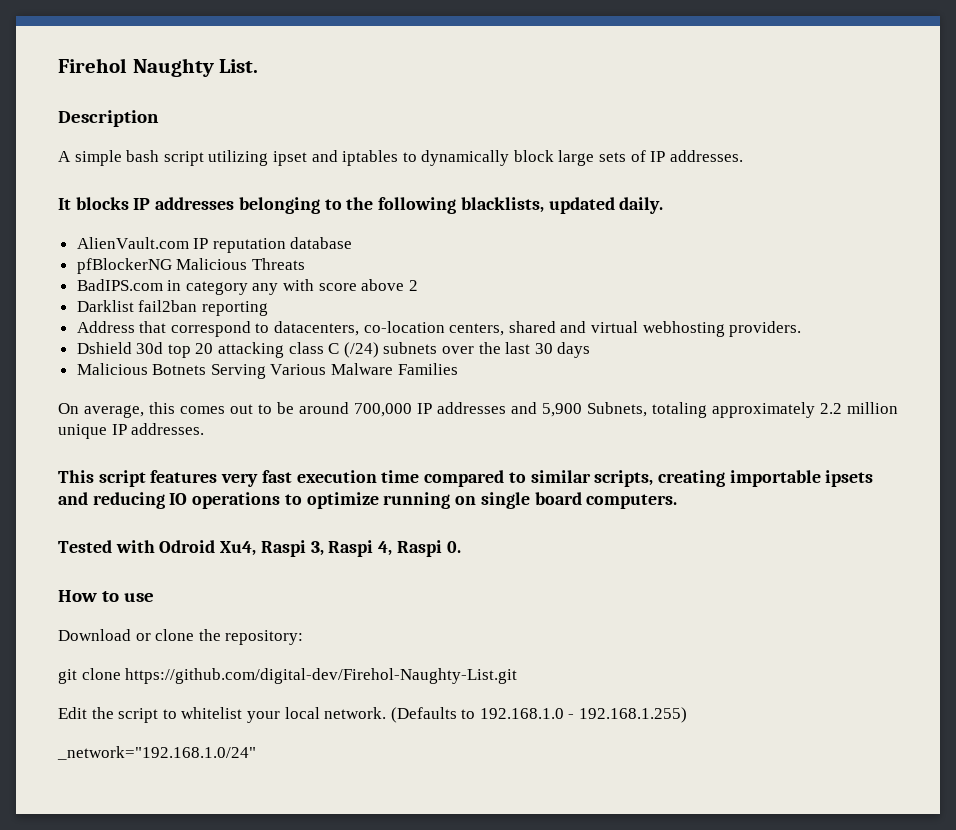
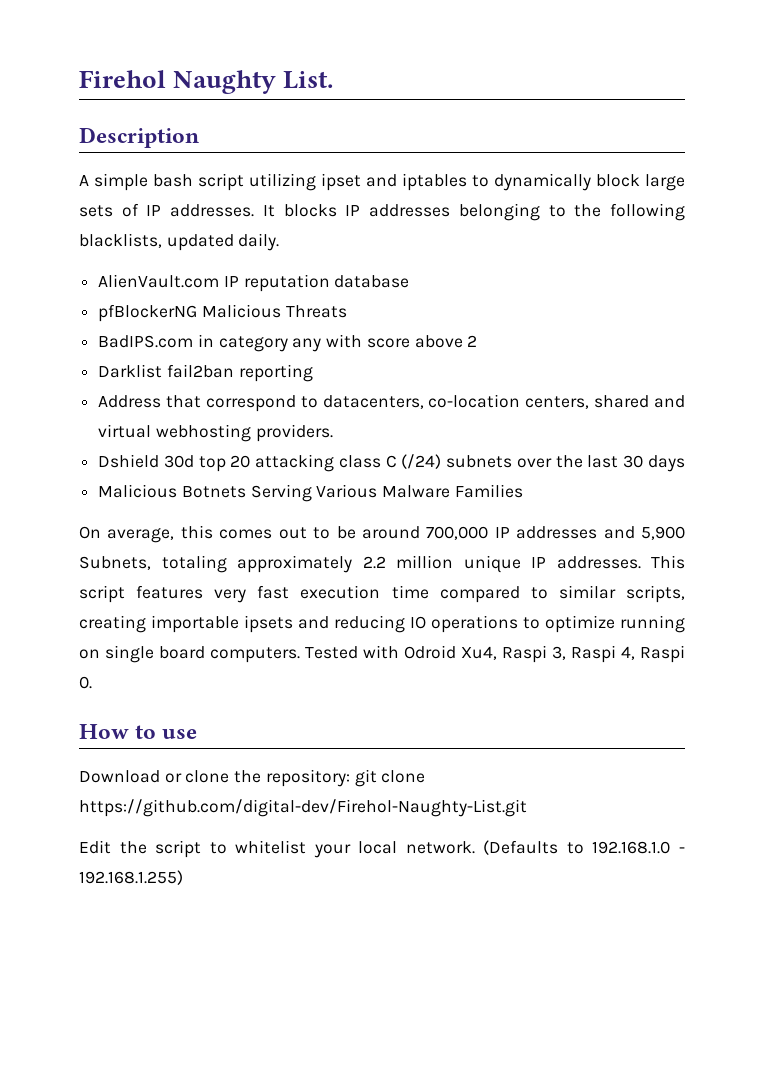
- A simple bash script utilizing ipset and iptables to dynamically block large sets of IP addresses.
- It blocks IP addresses belonging to the following blacklists, updated daily.
+ A simple bash script utilizing ipset and iptables to dynamically block large sets of IP addresses. It blocks IP addresses belonging to the following blacklists, updated daily.
- On average, this comes out to be around 700,000 IP addresses and 5,900 Subnets, totaling approximately 2.2 million unique IP addresses.
- This script features very fast execution time compared to similar scripts, creating importable ipsets and reducing IO operations to optimize running on single board computers.
- Tested with Odroid Xu4, Raspi 3, Raspi 4, Raspi 0.
+ On average, this comes out to be around 700,000 IP addresses and 5,900 Subnets, totaling approximately 2.2 million unique IP addresses. This script features very fast execution time compared to similar scripts, creating importable ipsets and reducing IO operations to optimize running on single board computers. Tested with Odroid Xu4, Raspi 3, Raspi 4, Raspi 0.
- Download or clone the repository:
- git clone https://github.com/digital-dev/Firehol-Naughty-List.git
+ Download or clone the repository: git clone https://github.com/digital-dev/Firehol-Naughty-List.git
- _network="192.168.1.0/24"

